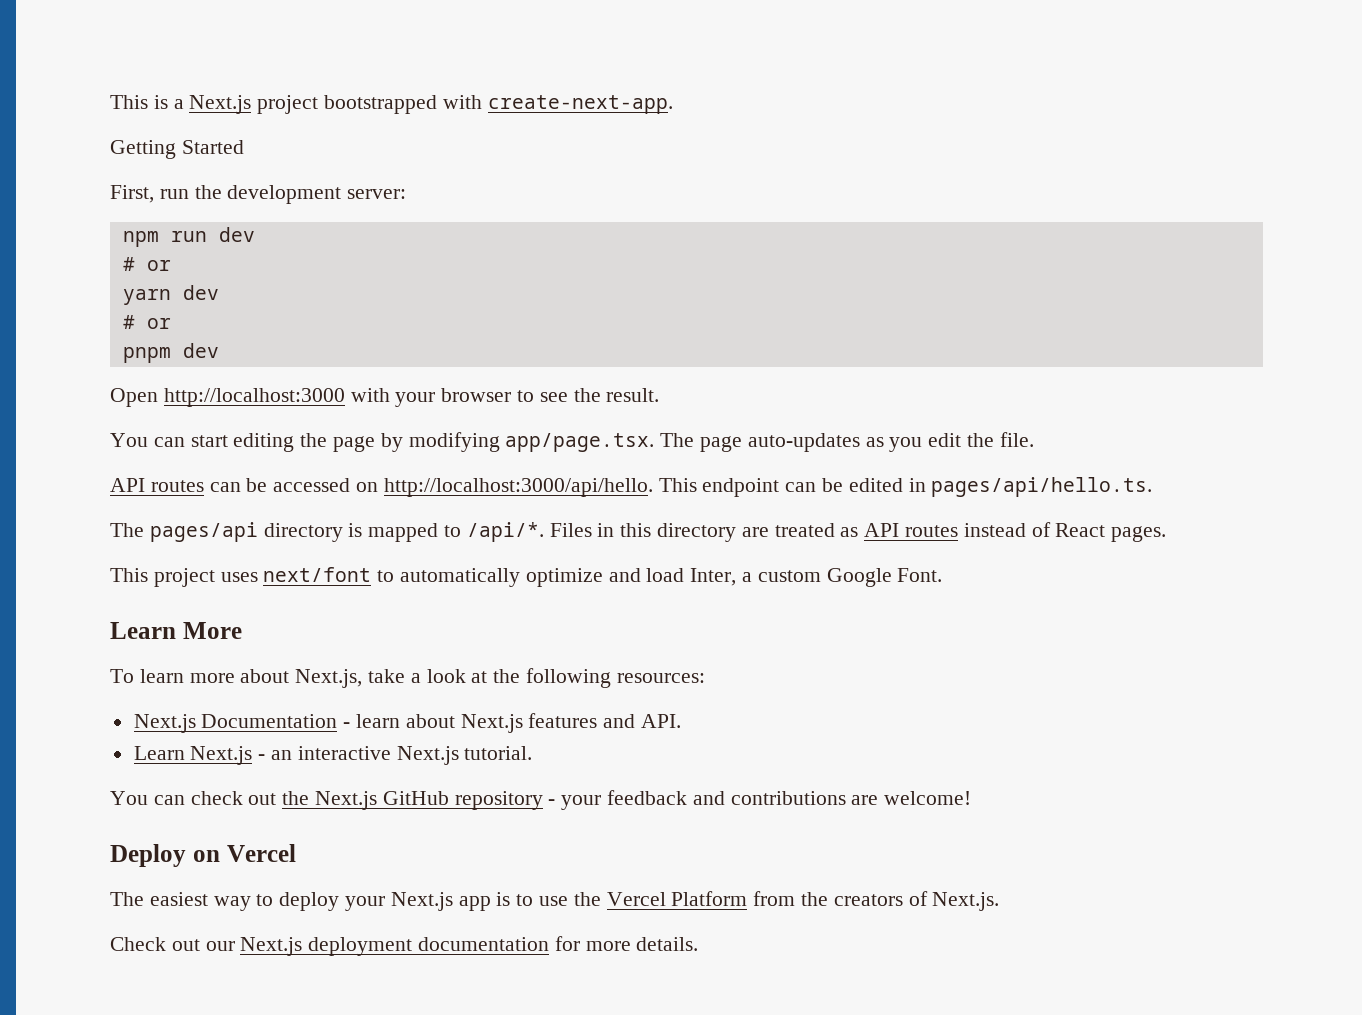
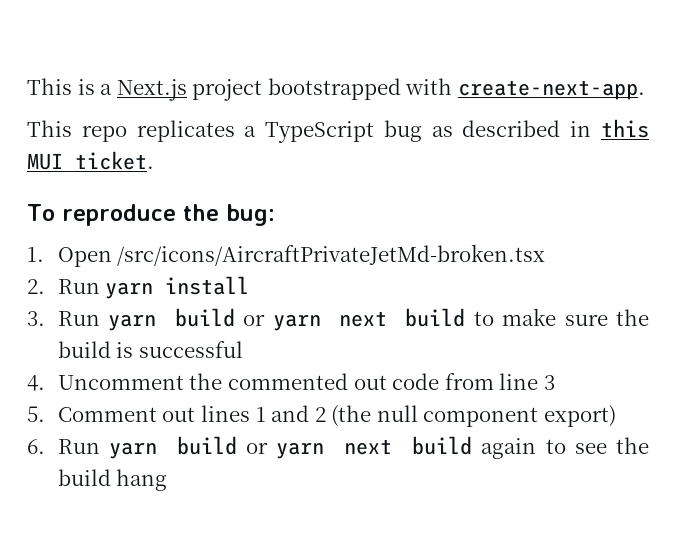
- Getting Started
- First, run the development server:
- npm run dev
- # or
- yarn dev
- # or
- pnpm dev
- Open http://localhost:3000 with your browser to see the result.
- You can start editing the page by modifying app/page.tsx. The page auto-updates as you edit the file.
- API routes can be accessed on http://localhost:3000/api/hello. This endpoint can be edited in pages/api/hello.ts.
- The pages/api directory is mapped to /api/*. Files in this directory are treated as API routes instead of React pages.
- This project uses next/font to automatically optimize and load Inter, a custom Google Font.
- Learn More
- To learn more about Next.js, take a look at the following resources:
- Next.js Documentation - learn about Next.js features and API.
- Learn Next.js - an interactive Next.js tutorial.
- You can check out the Next.js GitHub repository - your feedback and contributions are welcome!
- Deploy on Vercel
- The easiest way to deploy your Next.js app is to use the Vercel Platform from the creators of Next.js.
- Check out our Next.js deployment documentation for more details.
+ This repo replicates a TypeScript bug as described in this MUI ticket.
+ To reproduce the bug:
+ 1. Open /src/icons/AircraftPrivateJetMd-broken.tsx
+ 2. Run yarn install
+ 3. Run yarn build or yarn next build to make sure the build is successful
+ 4. Uncomment the commented out code from line 3
+ 5. Comment out lines 1 and 2 (the null component export)
+ 6. Run yarn build or yarn next build again to see the build hang

